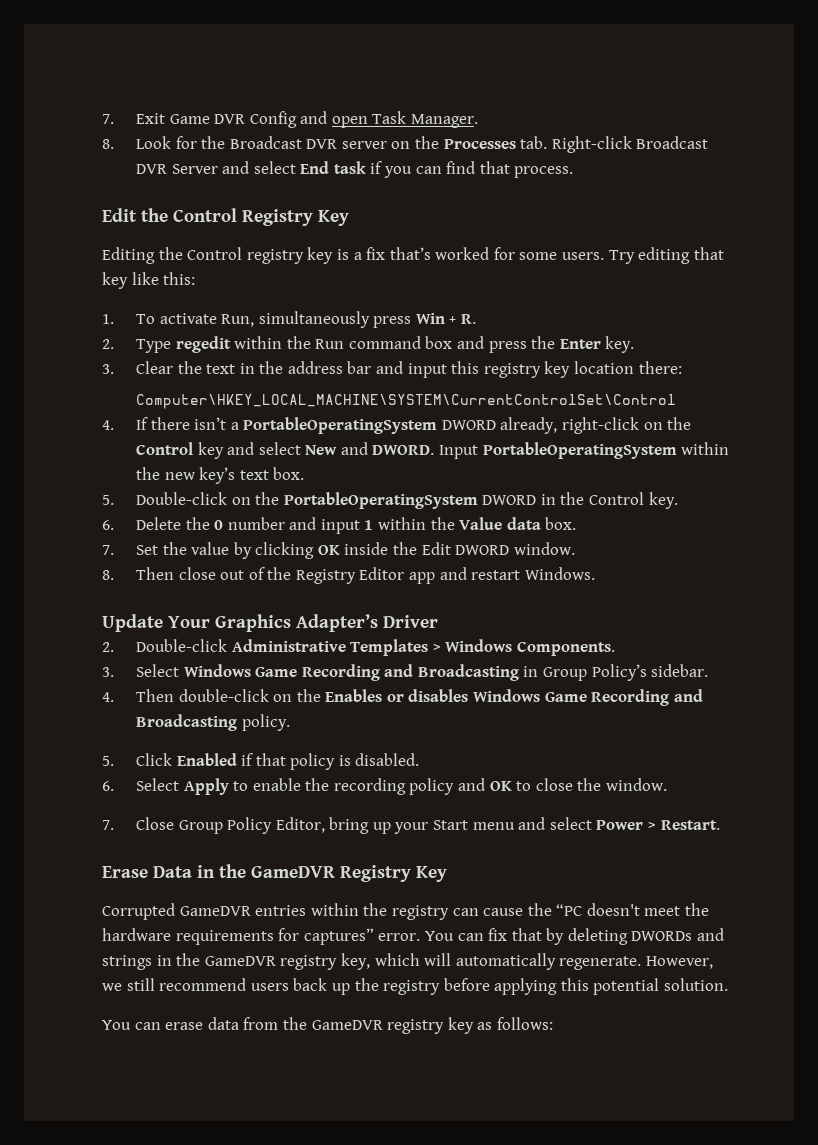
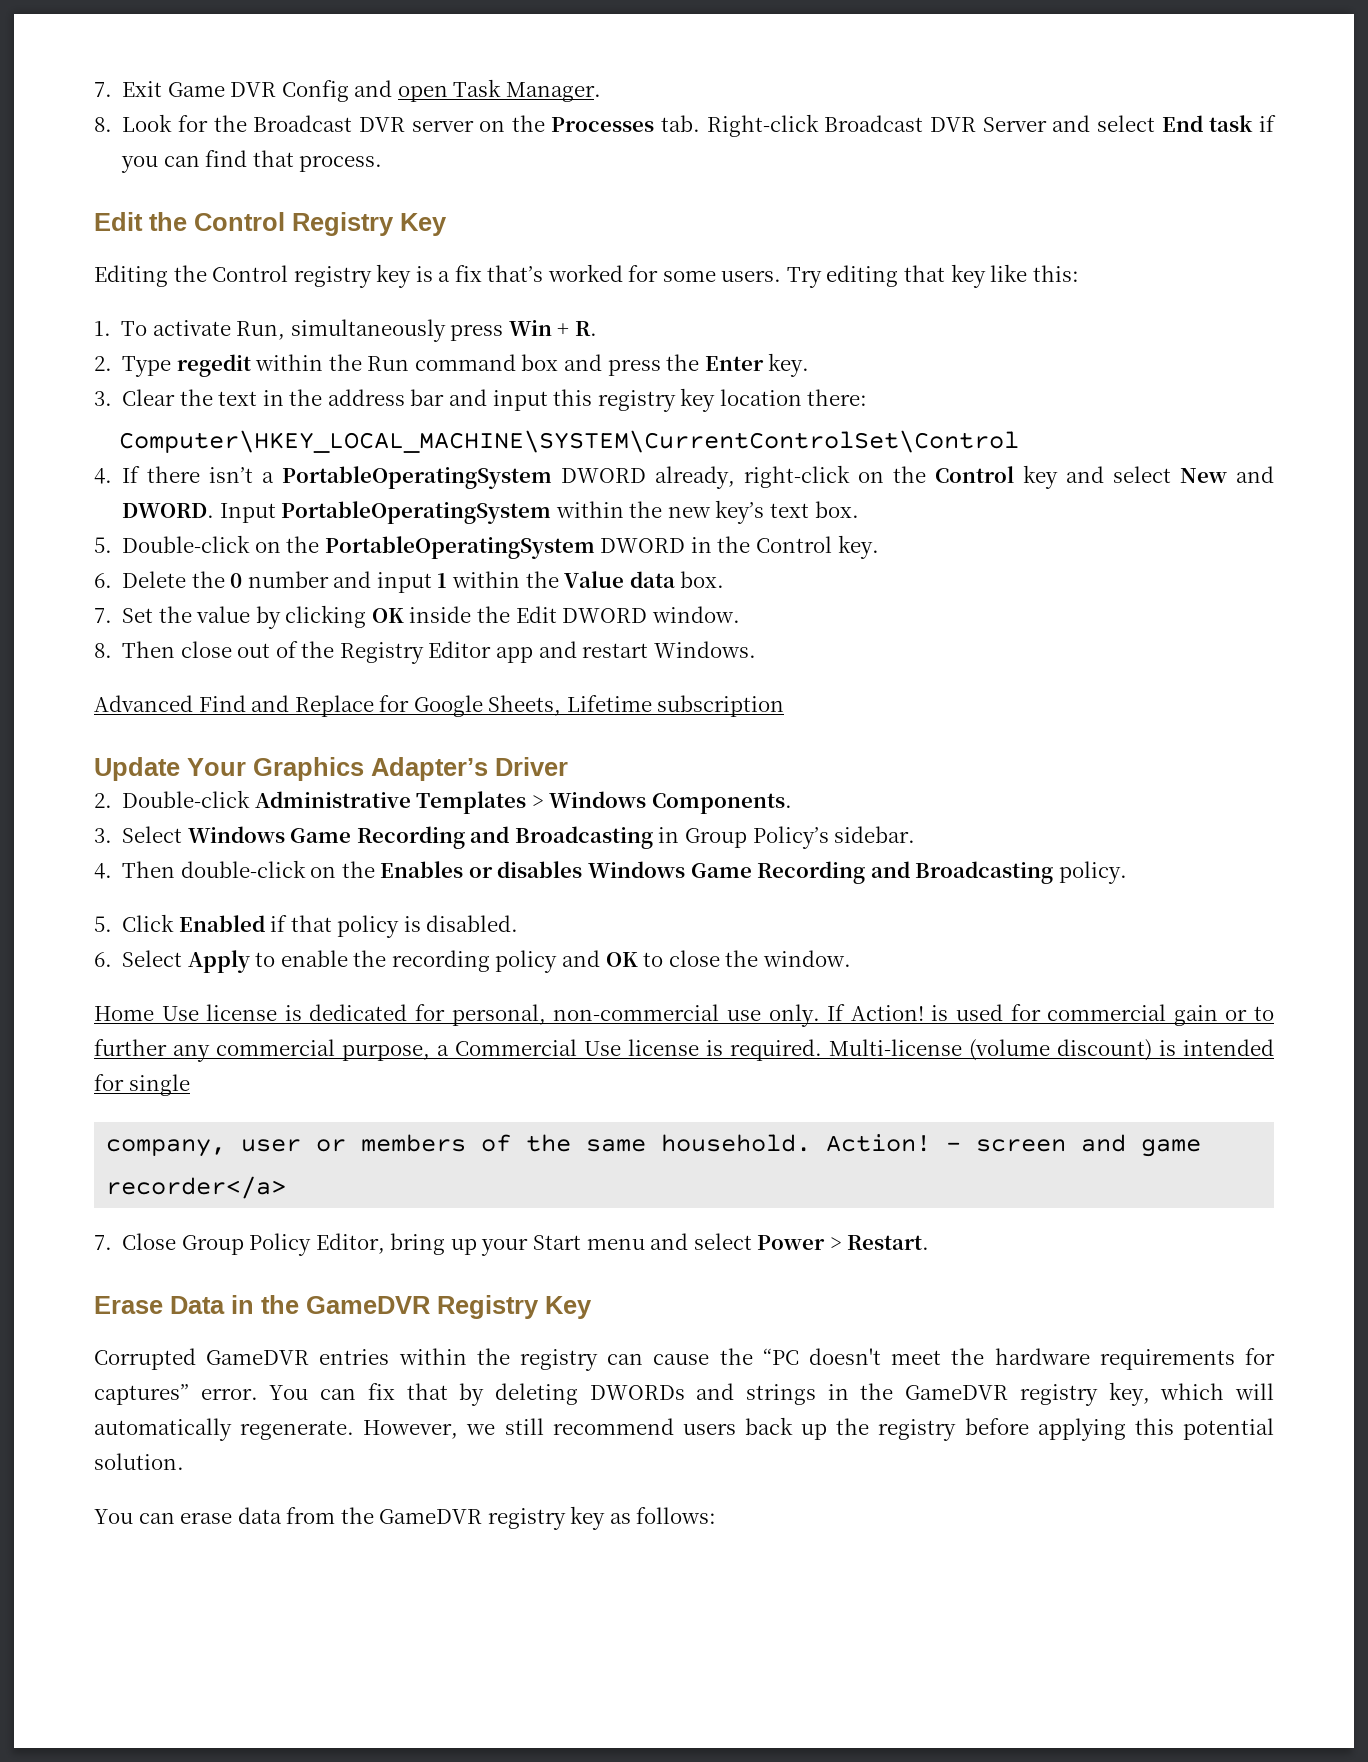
+ Advanced Find and Replace for Google Sheets, Lifetime subscription
+ Home Use license is dedicated for personal, non-commercial use only. If Action! is used for commercial gain or to further any commercial purpose, a Commercial Use license is required. Multi-license (volume discount) is intended for single
+ company, user or members of the same household. Action! - screen and game recorder</a>

